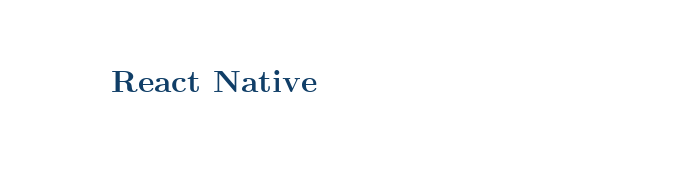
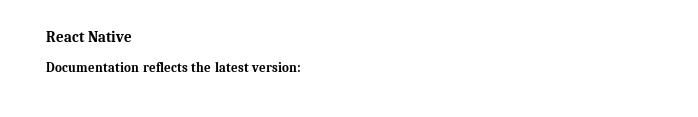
+ Documentation reflects the latest version:

